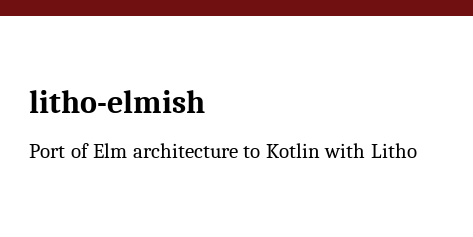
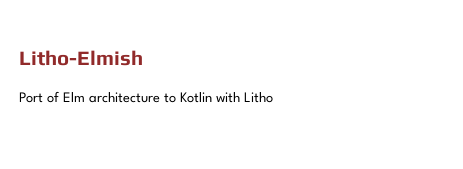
- litho-elmish
+ Litho-Elmish

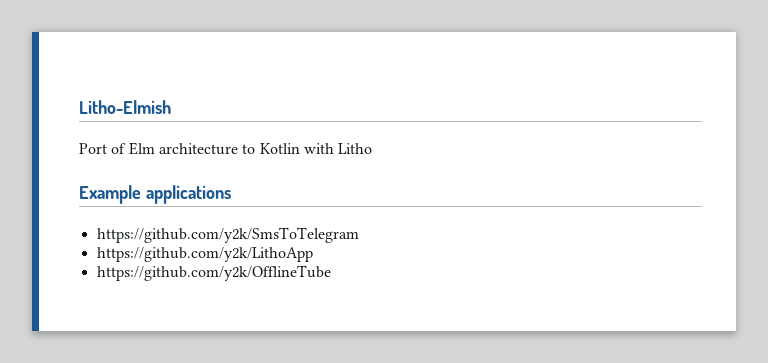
+ Example applications
+ https://github.com/y2k/SmsToTelegram
+ https://github.com/y2k/LithoApp
+ https://github.com/y2k/OfflineTube

